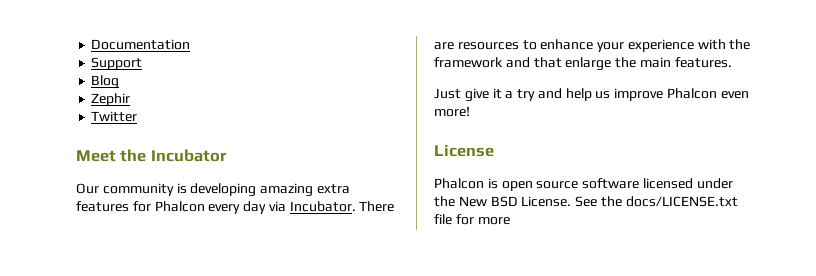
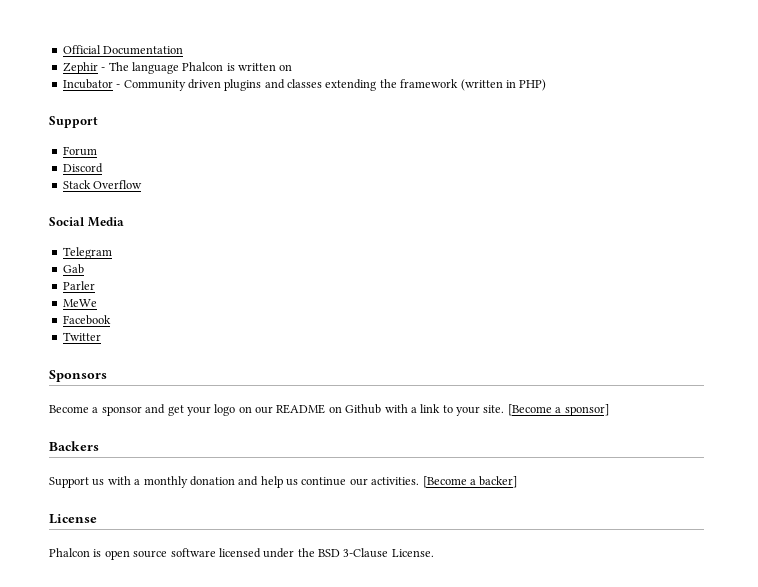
- Documentation
+ Official Documentation
+ Zephir - The language Phalcon is written on
+ Incubator - Community driven plugins and classes extending the framework (written in PHP)
  Support
- Blog
- Zephir
+ Forum
+ Discord
+ Stack Overflow
+ Social Media
+ Telegram
+ Gab
+ Parler
+ MeWe
+ Facebook
  Twitter
- Meet the Incubator
- Our community is developing amazing extra features for Phalcon every day via Incubator. There are resources to enhance your experience with the framework and that enlarge the main features.
- Just give it a try and help us improve Phalcon even more!
+ Sponsors
+ Become a sponsor and get your logo on our README on Github with a link to your site. [Become a sponsor]
+ Backers
+ Support us with a monthly donation and help us continue our activities. [Become a backer]
- Phalcon is open source software licensed under the New BSD License. See the docs/LICENSE.txt file for more
+ Phalcon is open source software licensed under the BSD 3-Clause License.

